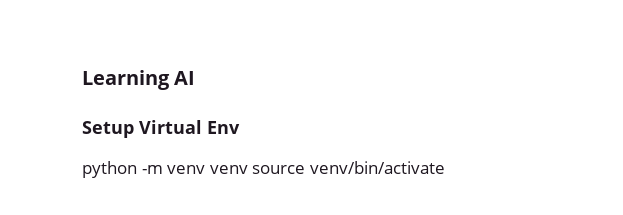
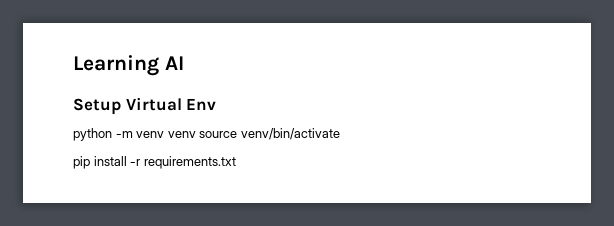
+ pip install -r requirements.txt

